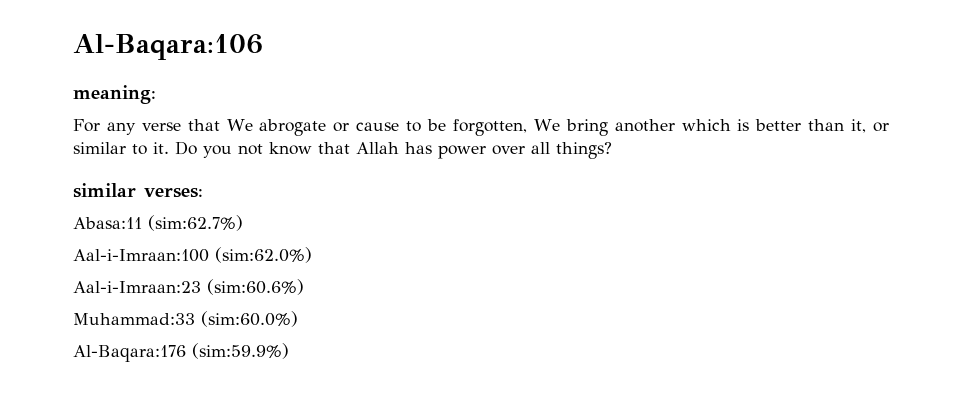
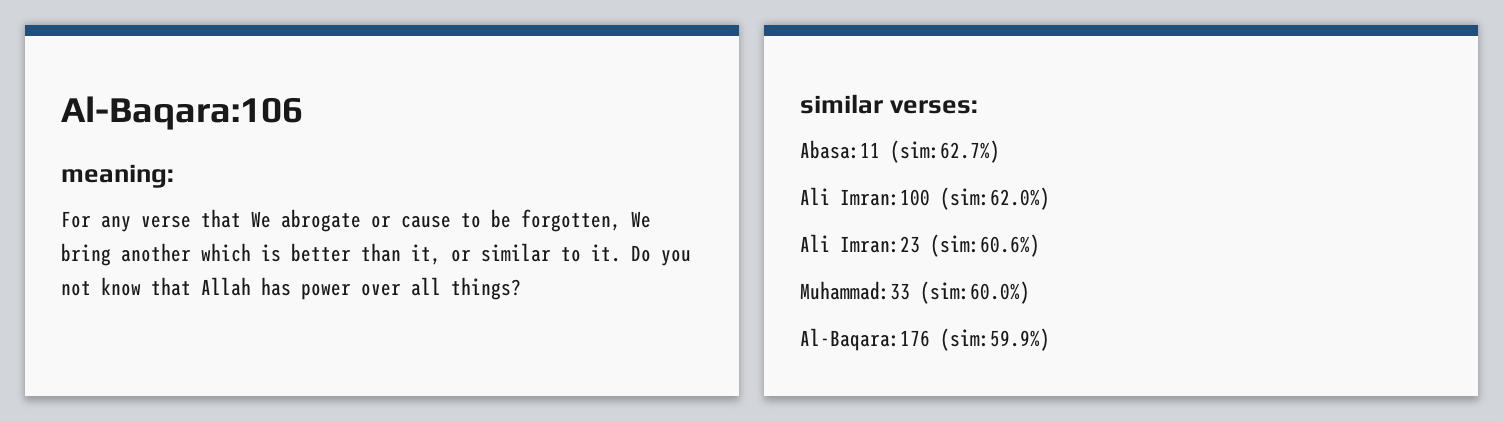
- Aal-i-Imraan:100 (sim:62.0%)
+ Ali Imran:100 (sim:62.0%)
- Aal-i-Imraan:23 (sim:60.6%)
+ Ali Imran:23 (sim:60.6%)

